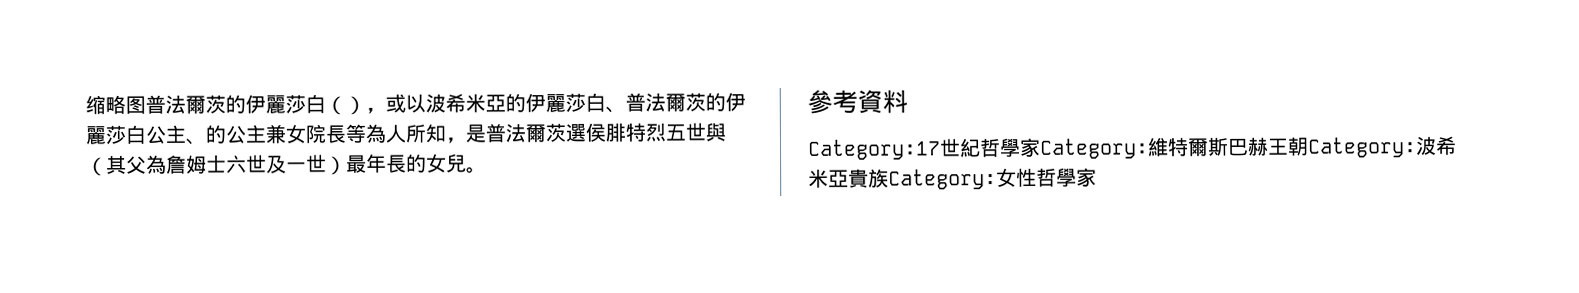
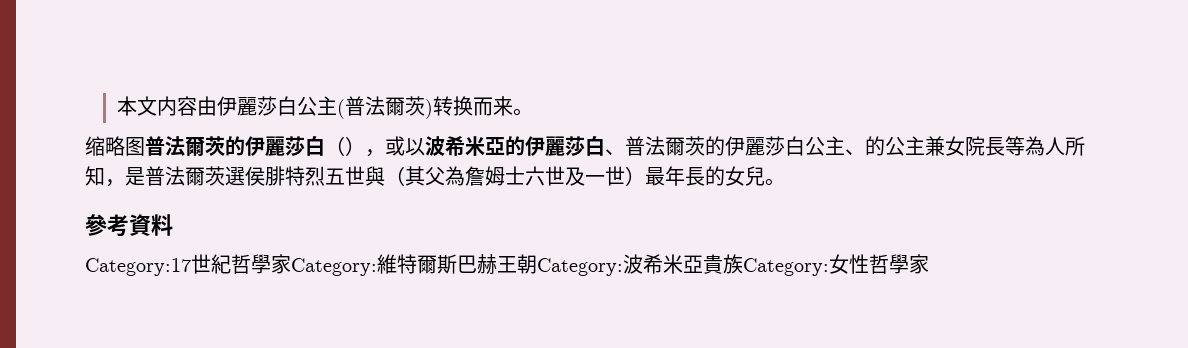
+ 本文内容由伊麗莎白公主(普法爾茨)转换而来。

